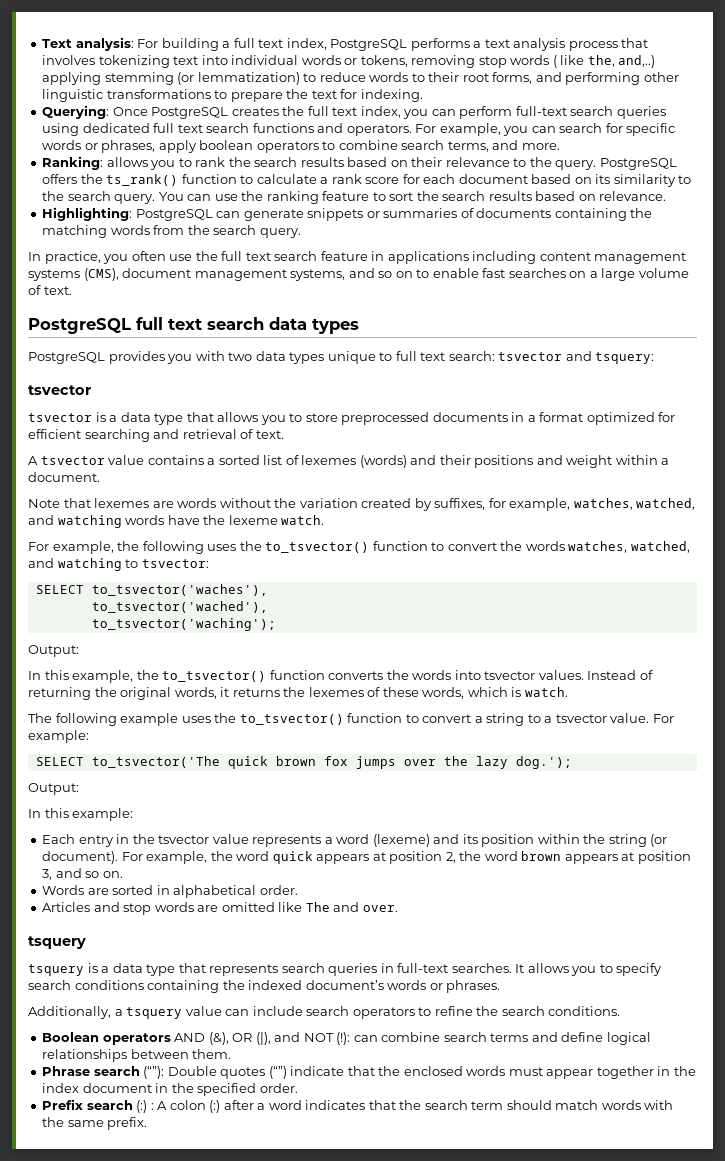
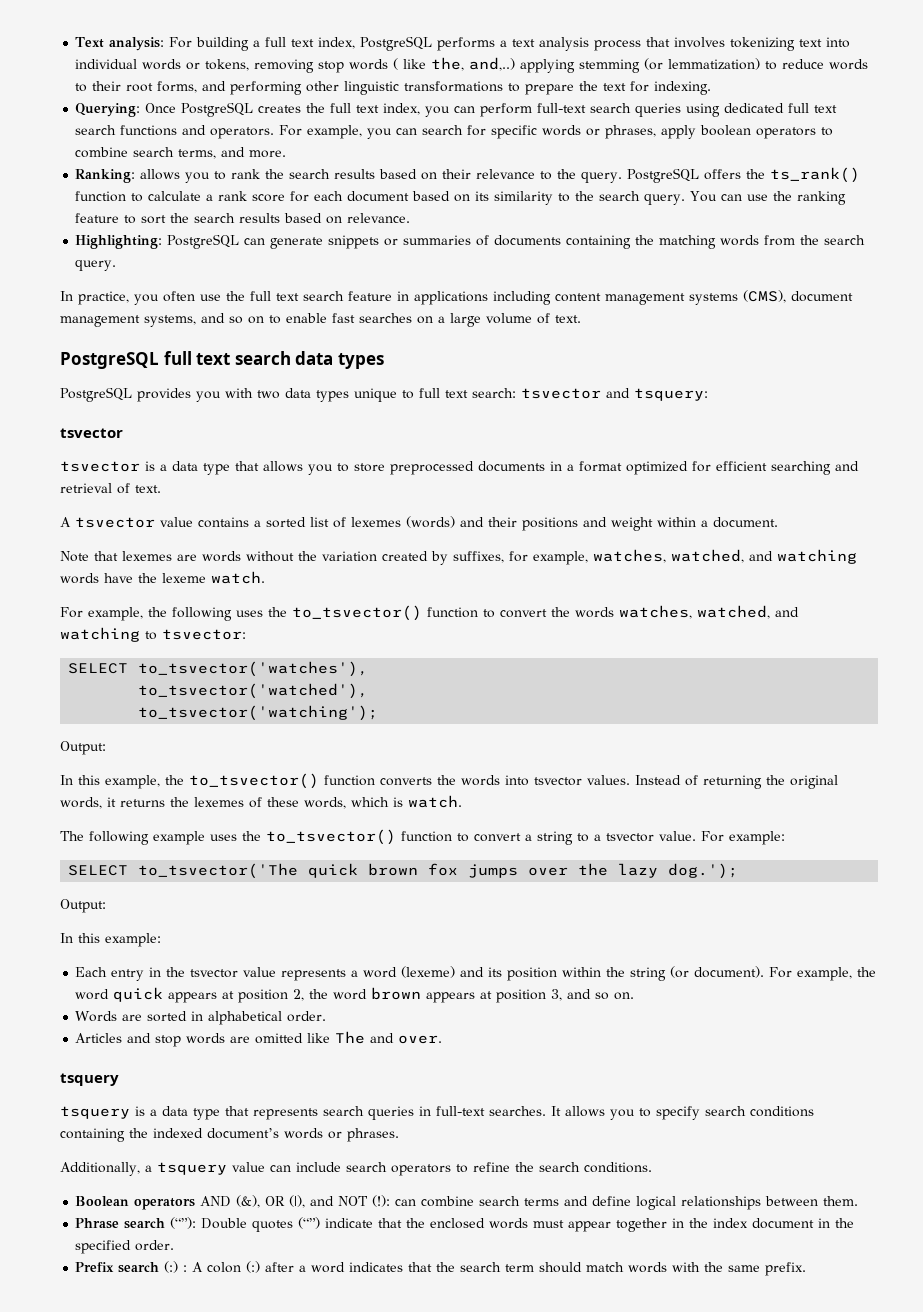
- SELECT to_tsvector('waches'),
- to_tsvector('wached'),
- to_tsvector('waching');
+ SELECT to_tsvector('watches'),
+ to_tsvector('watched'),
+ to_tsvector('watching');

